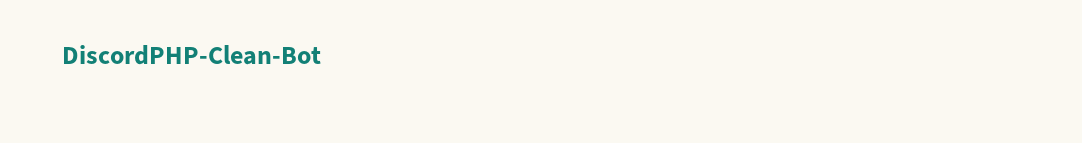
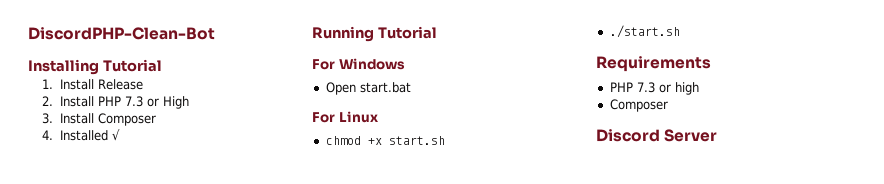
+ Installing Tutorial
+ 1. Install Release
+ 2. Install PHP 7.3 or High
+ 3. Install Composer
+ 4. Installed √
+ Running Tutorial
+ For Windows
+ Open start.bat
+ For Linux
+ chmod +x start.sh
+ ./start.sh
+ Requirements
+ PHP 7.3 or high
+ Composer
+ Discord Server

